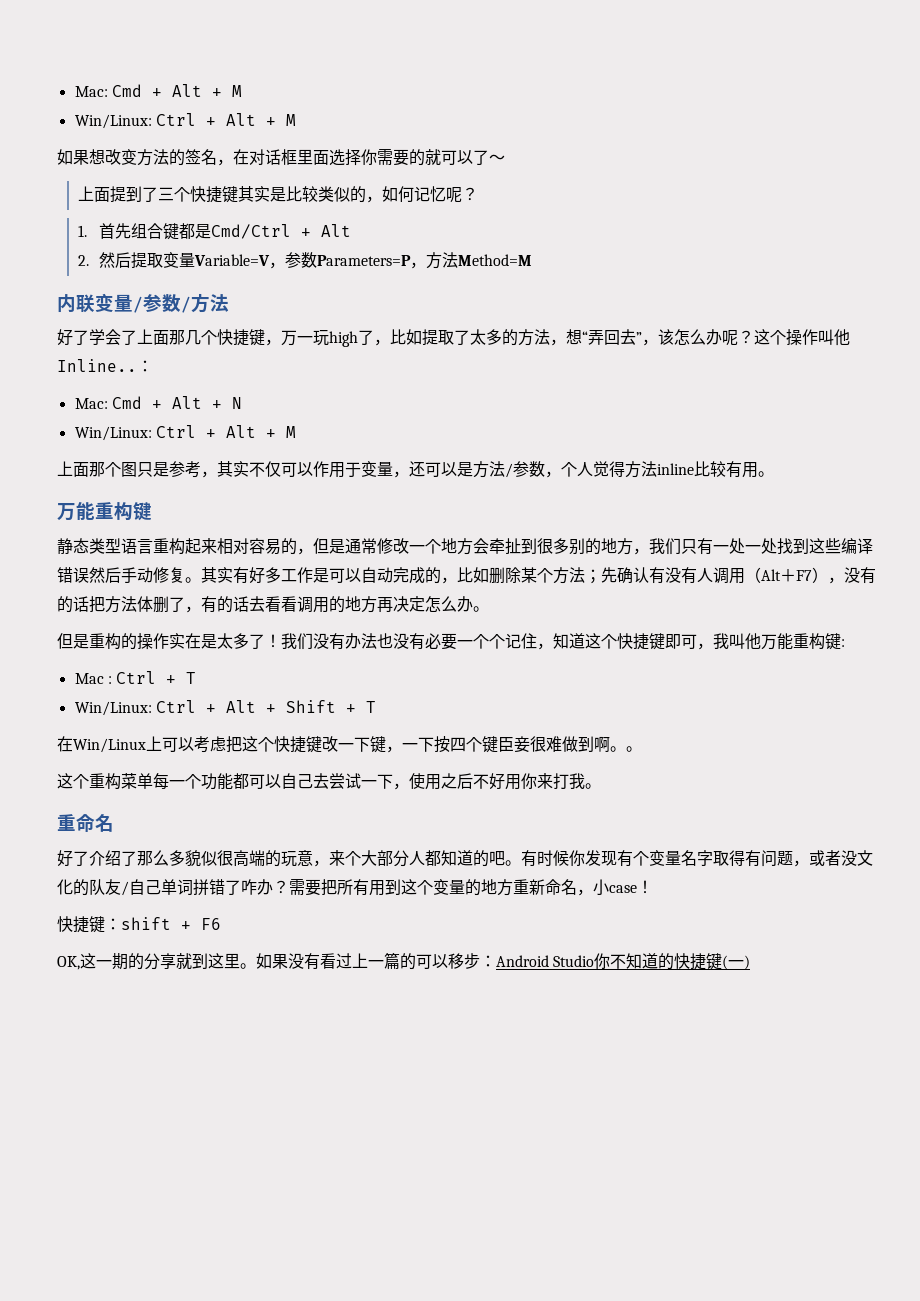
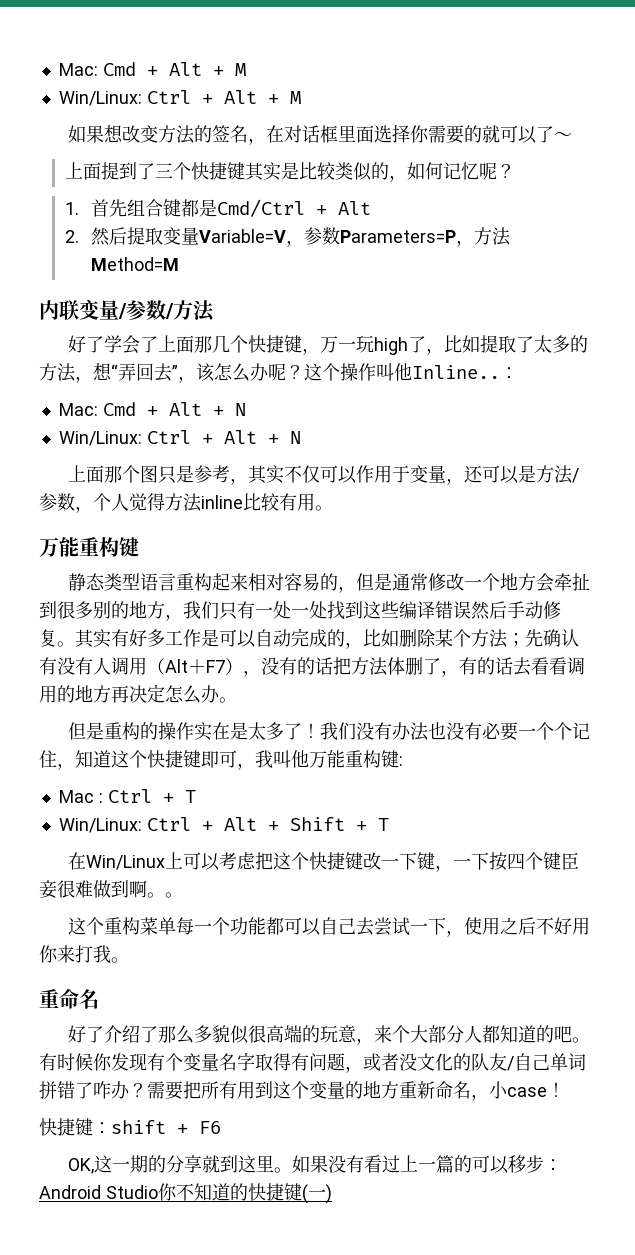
  Mac: Cmd + Alt + N
- Win/Linux: Ctrl + Alt + M
+ Win/Linux: Ctrl + Alt + N

